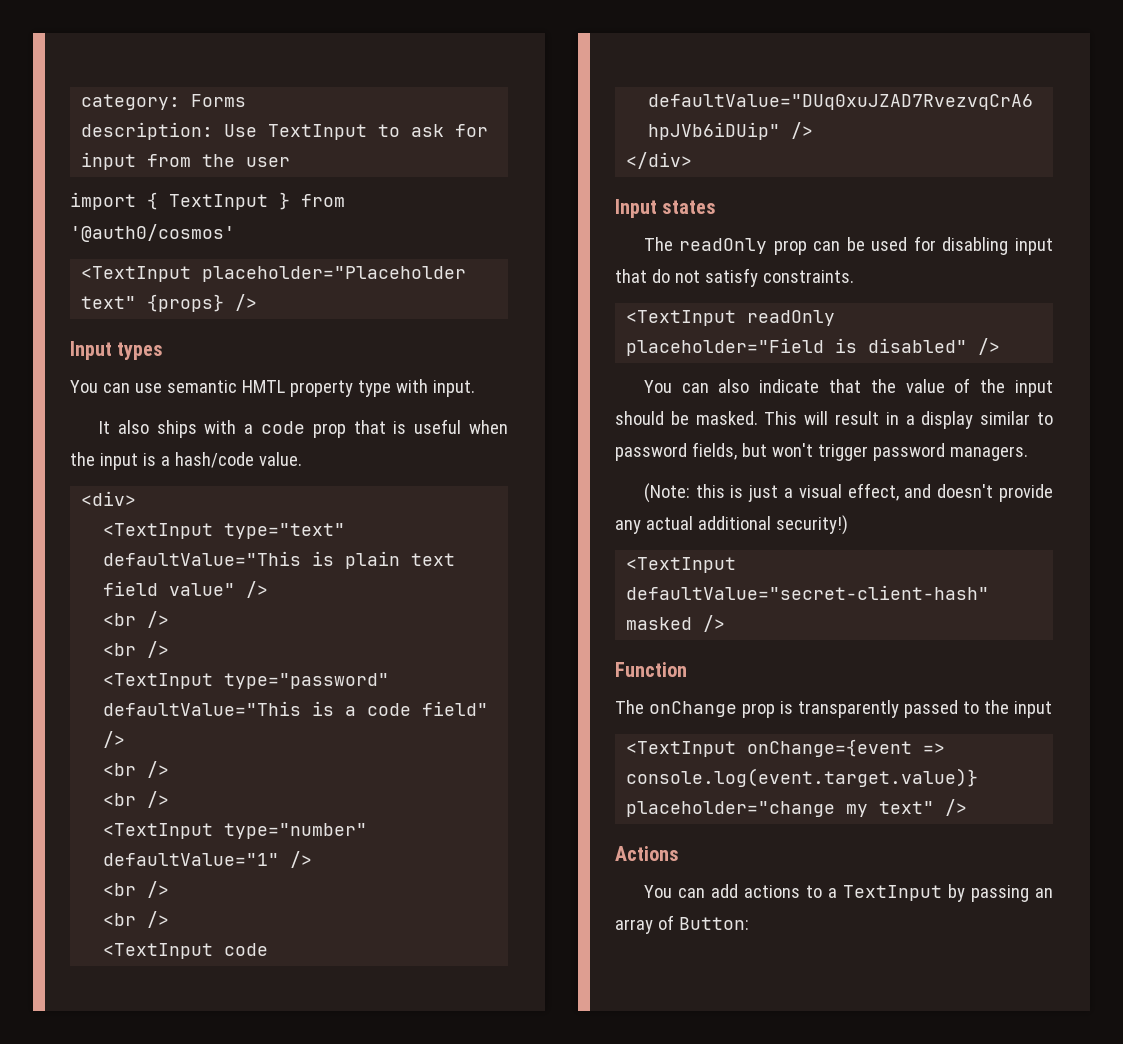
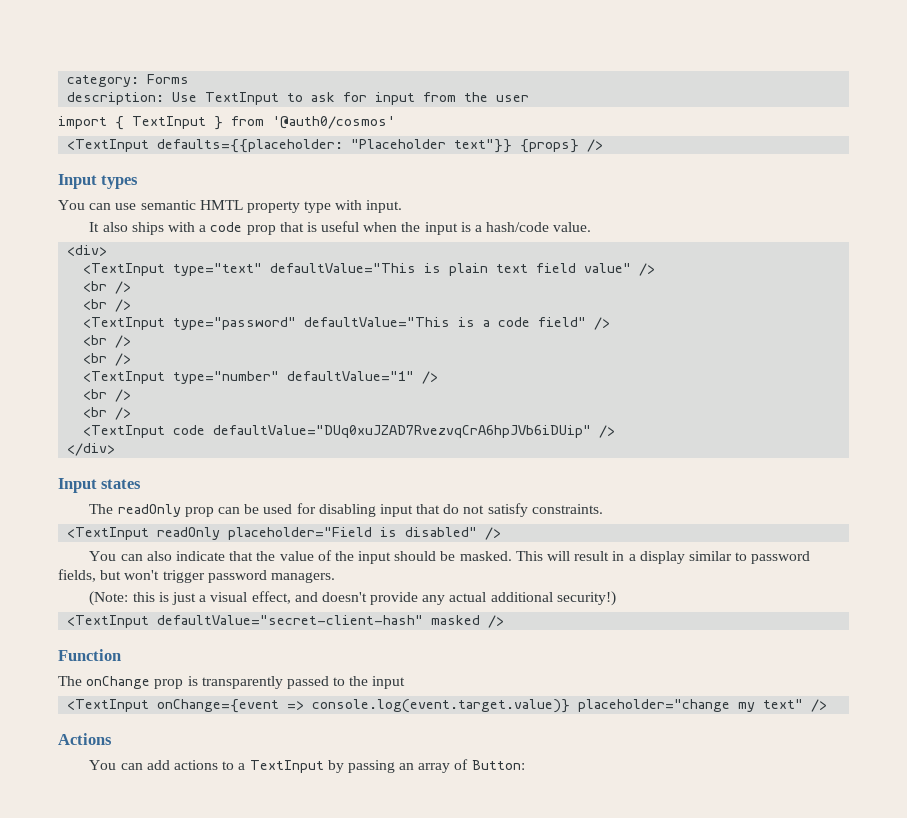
- <TextInput placeholder="Placeholder text" {props} />
+ <TextInput defaults={{placeholder: "Placeholder text"}} {props} />

